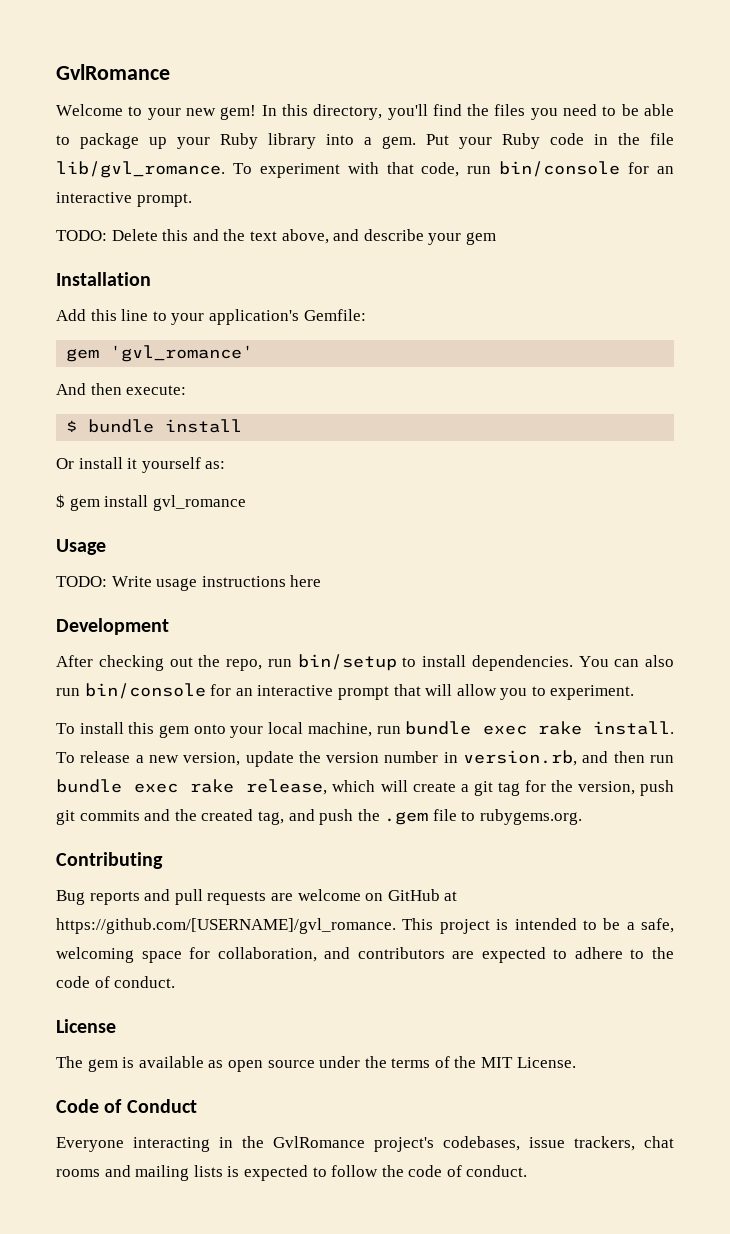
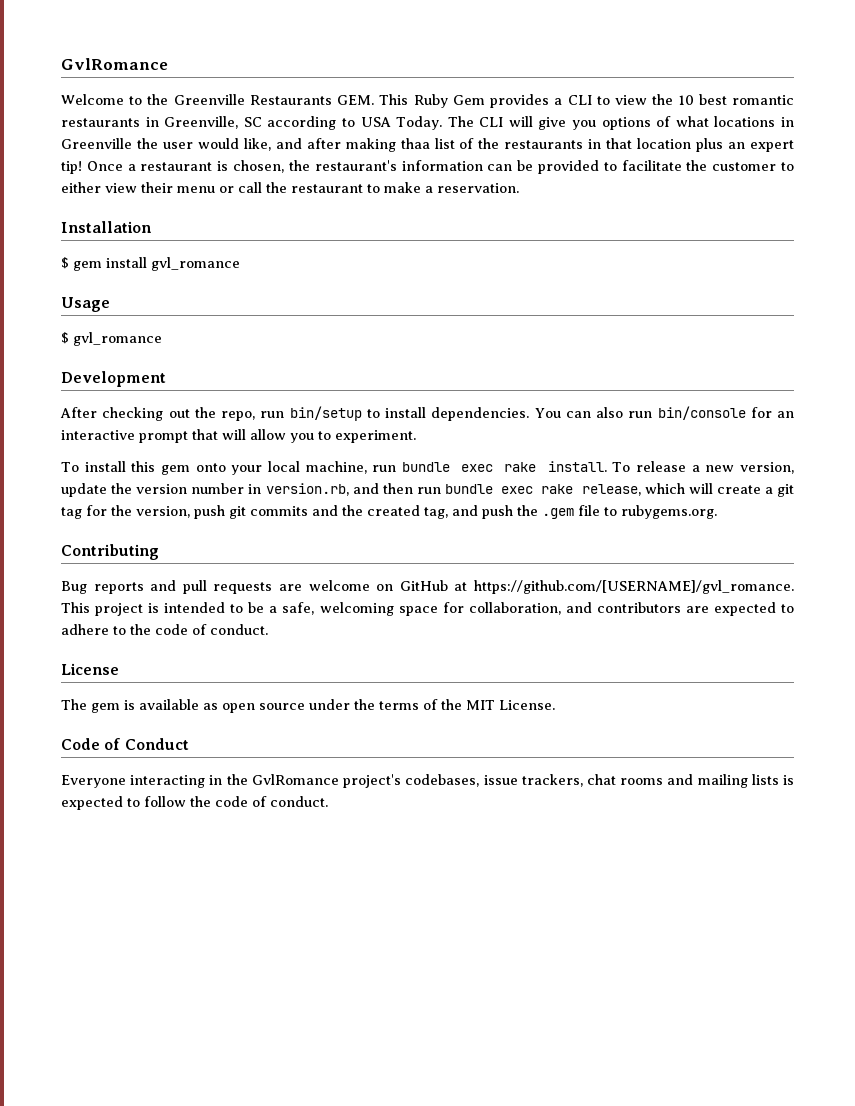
- Welcome to your new gem! In this directory, you'll find the files you need to be able to package up your Ruby library into a gem. Put your Ruby code in the file lib/gvl_romance. To experiment with that code, run bin/console for an interactive prompt.
- TODO: Delete this and the text above, and describe your gem
+ Welcome to the Greenville Restaurants GEM. This Ruby Gem provides a CLI to view the 10 best romantic restaurants in Greenville, SC according to USA Today. The CLI will give you options of what locations in Greenville the user would like, and after making thaa list of the restaurants in that location plus an expert tip! Once a restaurant is chosen, the restaurant's information can be provided to facilitate the customer to either view their menu or call the restaurant to make a reservation.
  Installation
- Add this line to your application's Gemfile:
- gem 'gvl_romance'
- And then execute:
- $ bundle install
- Or install it yourself as:
- TODO: Write usage instructions here
+ $ gvl_romance

